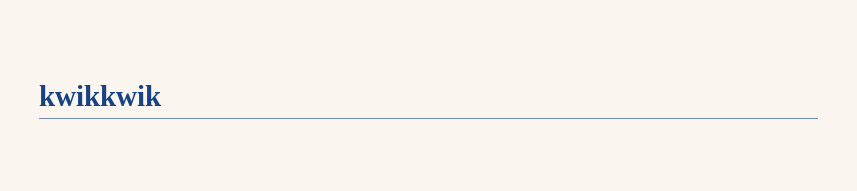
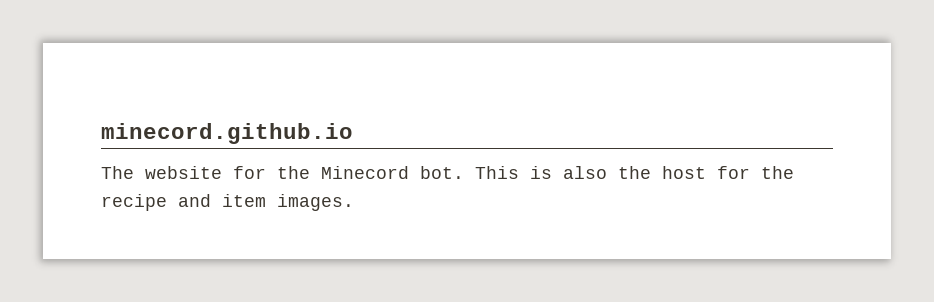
- kwikkwik
+ minecord.github.io
+ The website for the Minecord bot. This is also the host for the recipe and item images.

